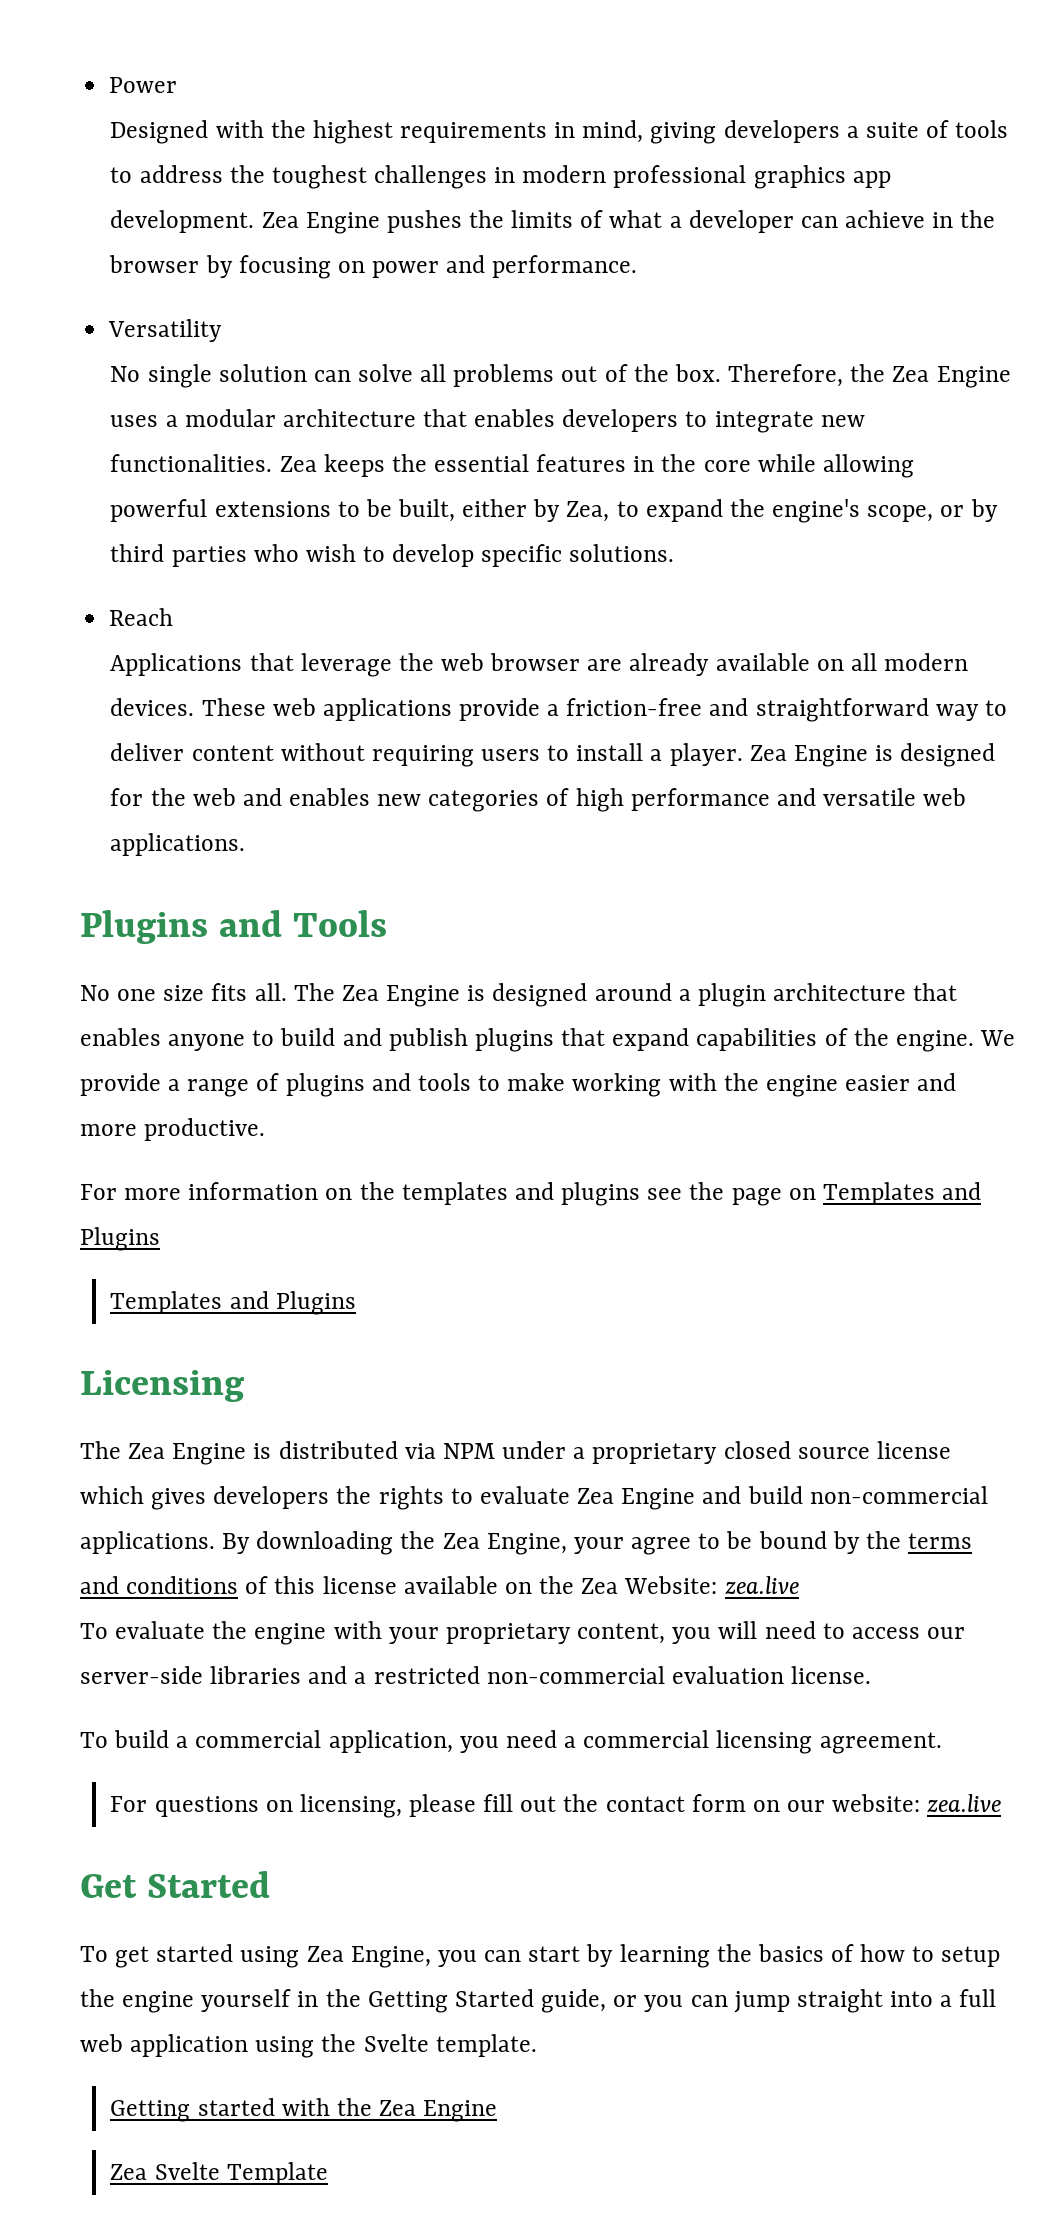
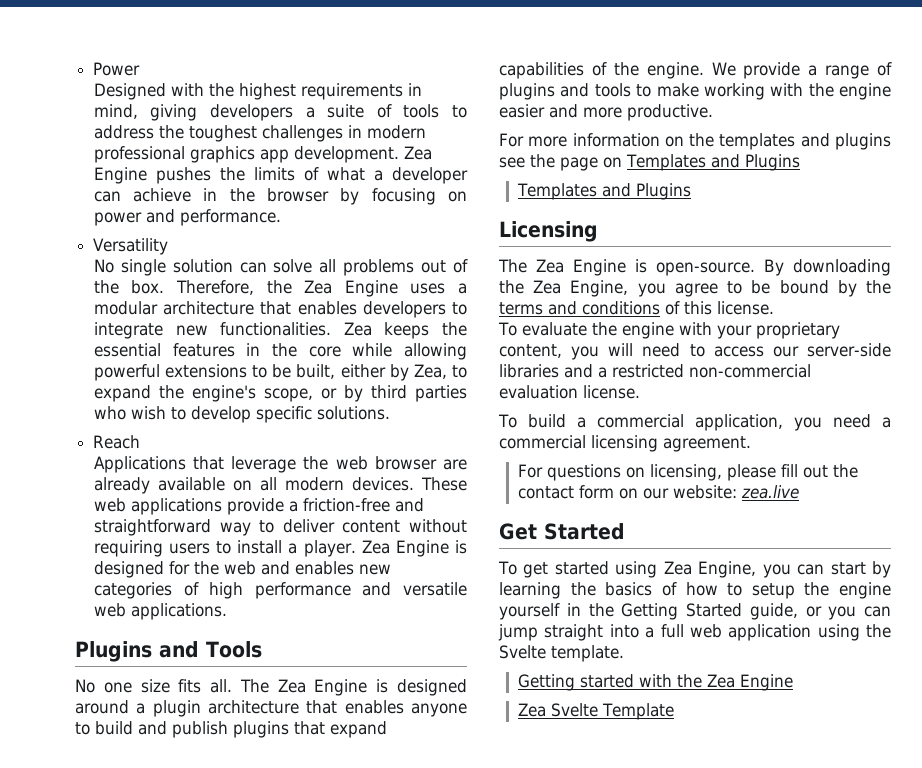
- The Zea Engine is distributed via NPM under a proprietary closed source license which gives developers the rights to evaluate Zea Engine and build non-commercial applications.
+ The Zea Engine is open-source.
- By downloading the Zea Engine, your agree to be bound by the terms and conditions of this license available on the Zea Website: zea.live
+ By downloading the Zea Engine, you agree to be bound by the terms and conditions of this license.

